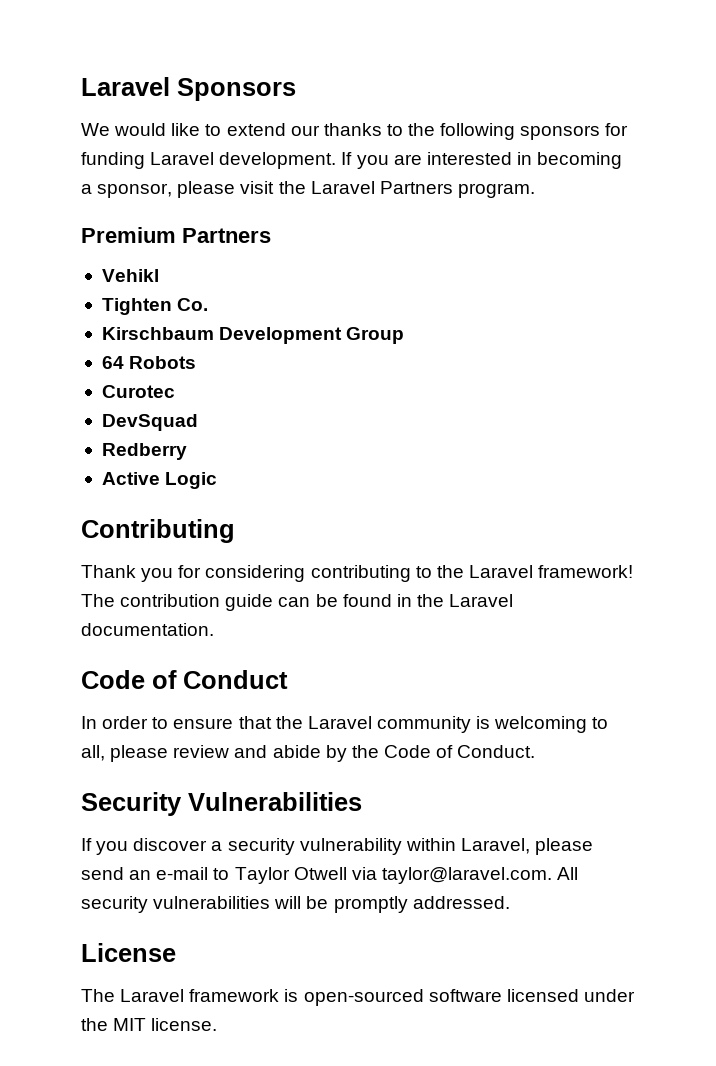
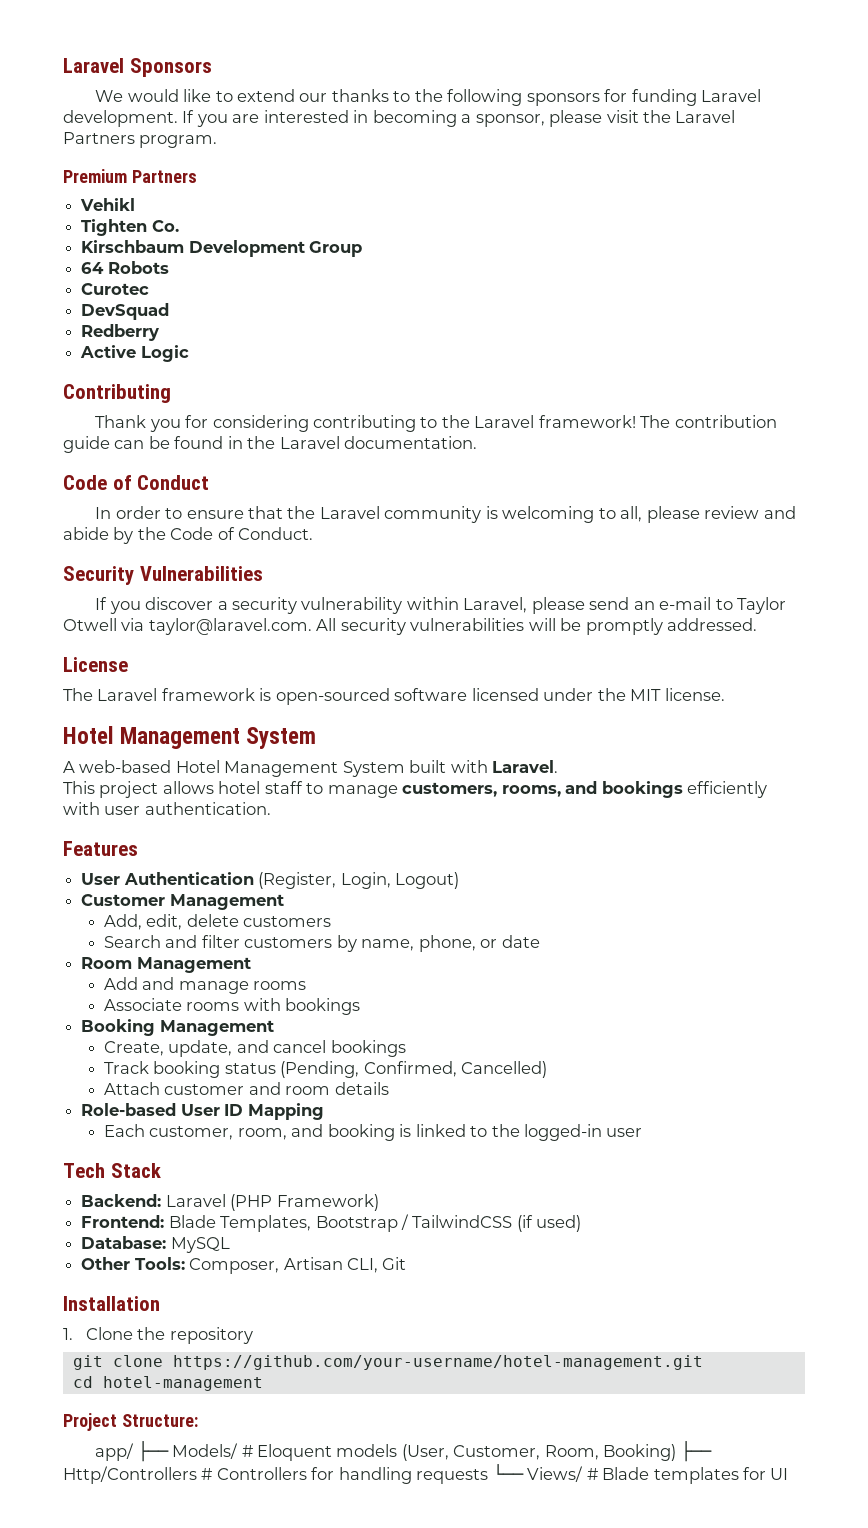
  The Laravel framework is open-sourced software licensed under the MIT license.
+ Hotel Management System
+ A web-based Hotel Management System built with Laravel.
+ This project allows hotel staff to manage customers, rooms, and bookings efficiently with user authentication.
+ Features
+ User Authentication (Register, Login, Logout)
+ Customer Management
+ Add, edit, delete customers
+ Search and filter customers by name, phone, or date
+ Room Management
+ Add and manage rooms
+ Associate rooms with bookings
+ Booking Management
+ Create, update, and cancel bookings
+ Track booking status (Pending, Confirmed, Cancelled)
+ Attach customer and room details
+ Role-based User ID Mapping
+ Each customer, room, and booking is linked to the logged-in user
+ Tech Stack
+ Backend: Laravel (PHP Framework)
+ Frontend: Blade Templates, Bootstrap / TailwindCSS (if used)
+ Database: MySQL
+ Other Tools: Composer, Artisan CLI, Git
+ Installation
+ 1. Clone the repository
+ git clone https://github.com/your-username/hotel-management.git
+ cd hotel-management
+ Project Structure:
+ app/ ├── Models/ # Eloquent models (User, Customer, Room, Booking) ├── Http/Controllers # Controllers for handling requests └── Views/ # Blade templates for UI

